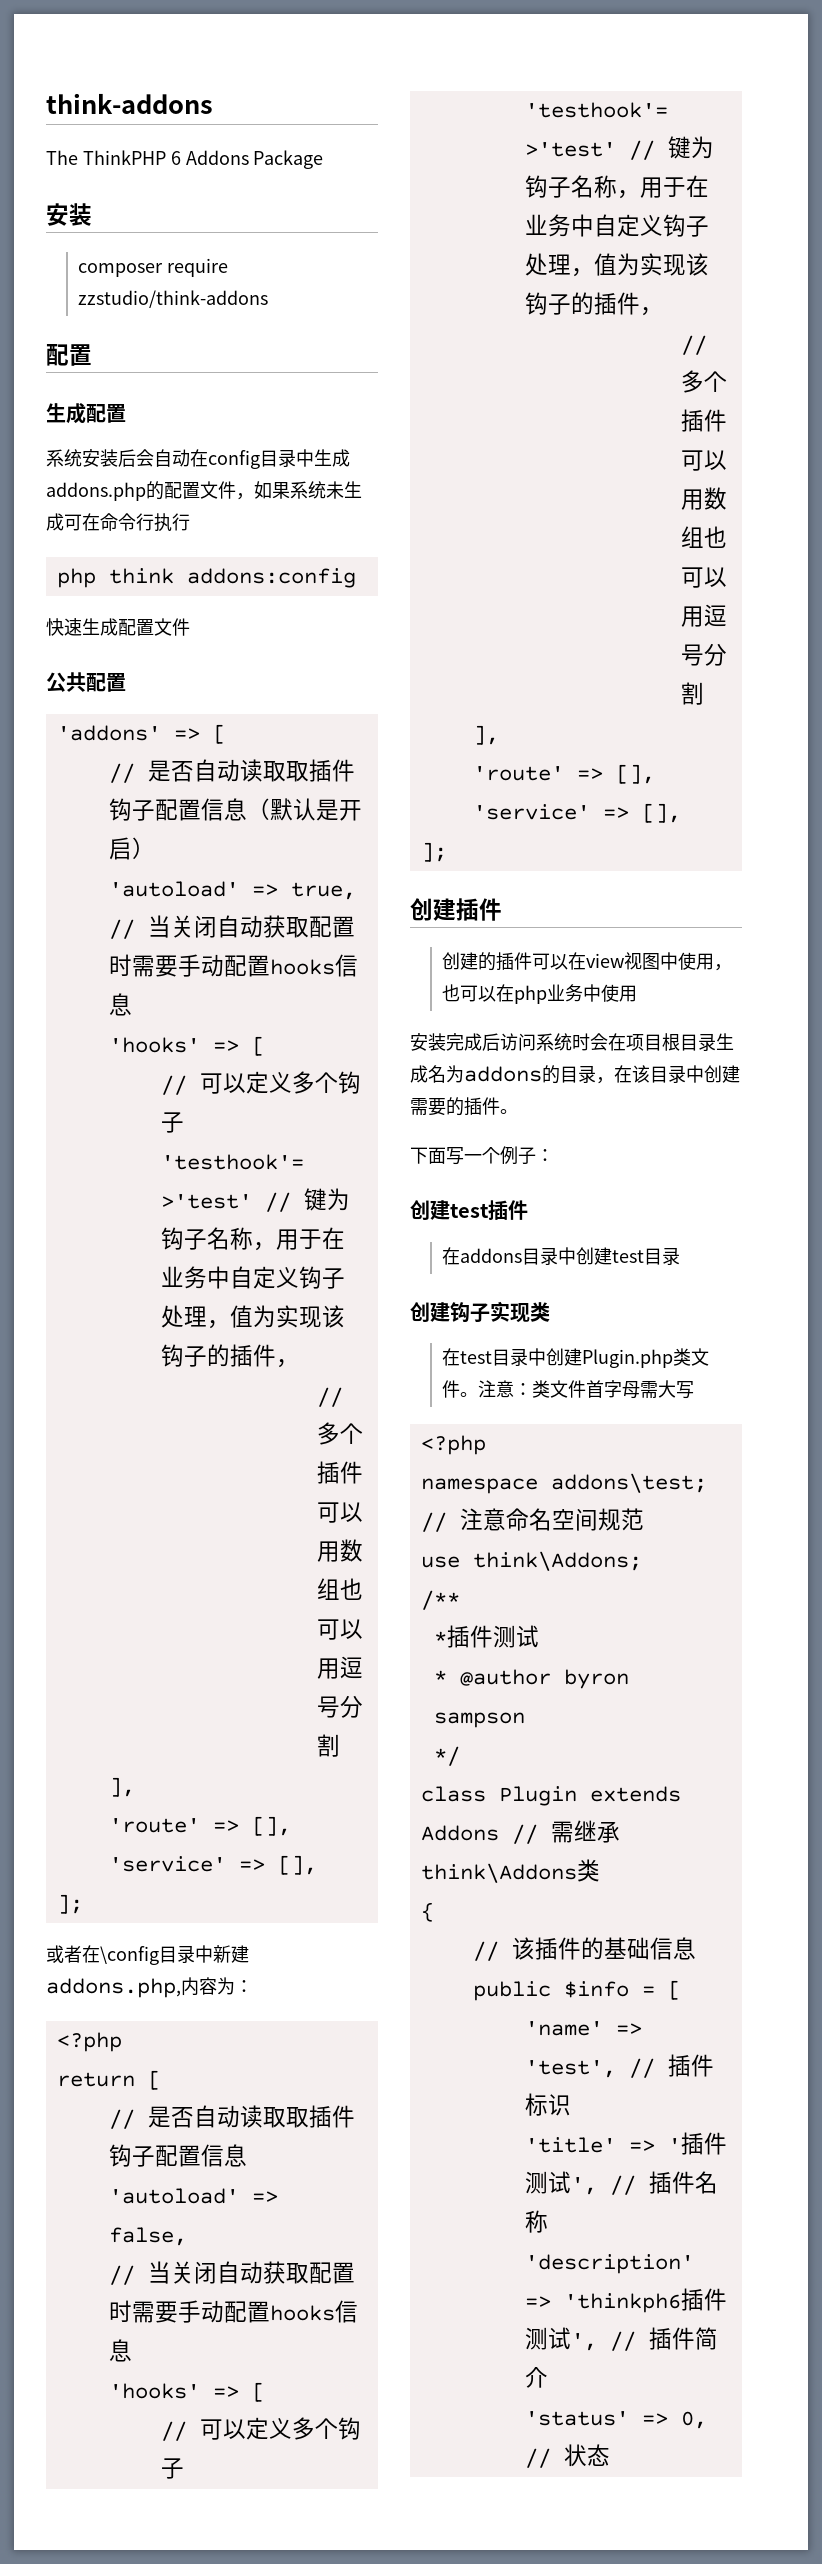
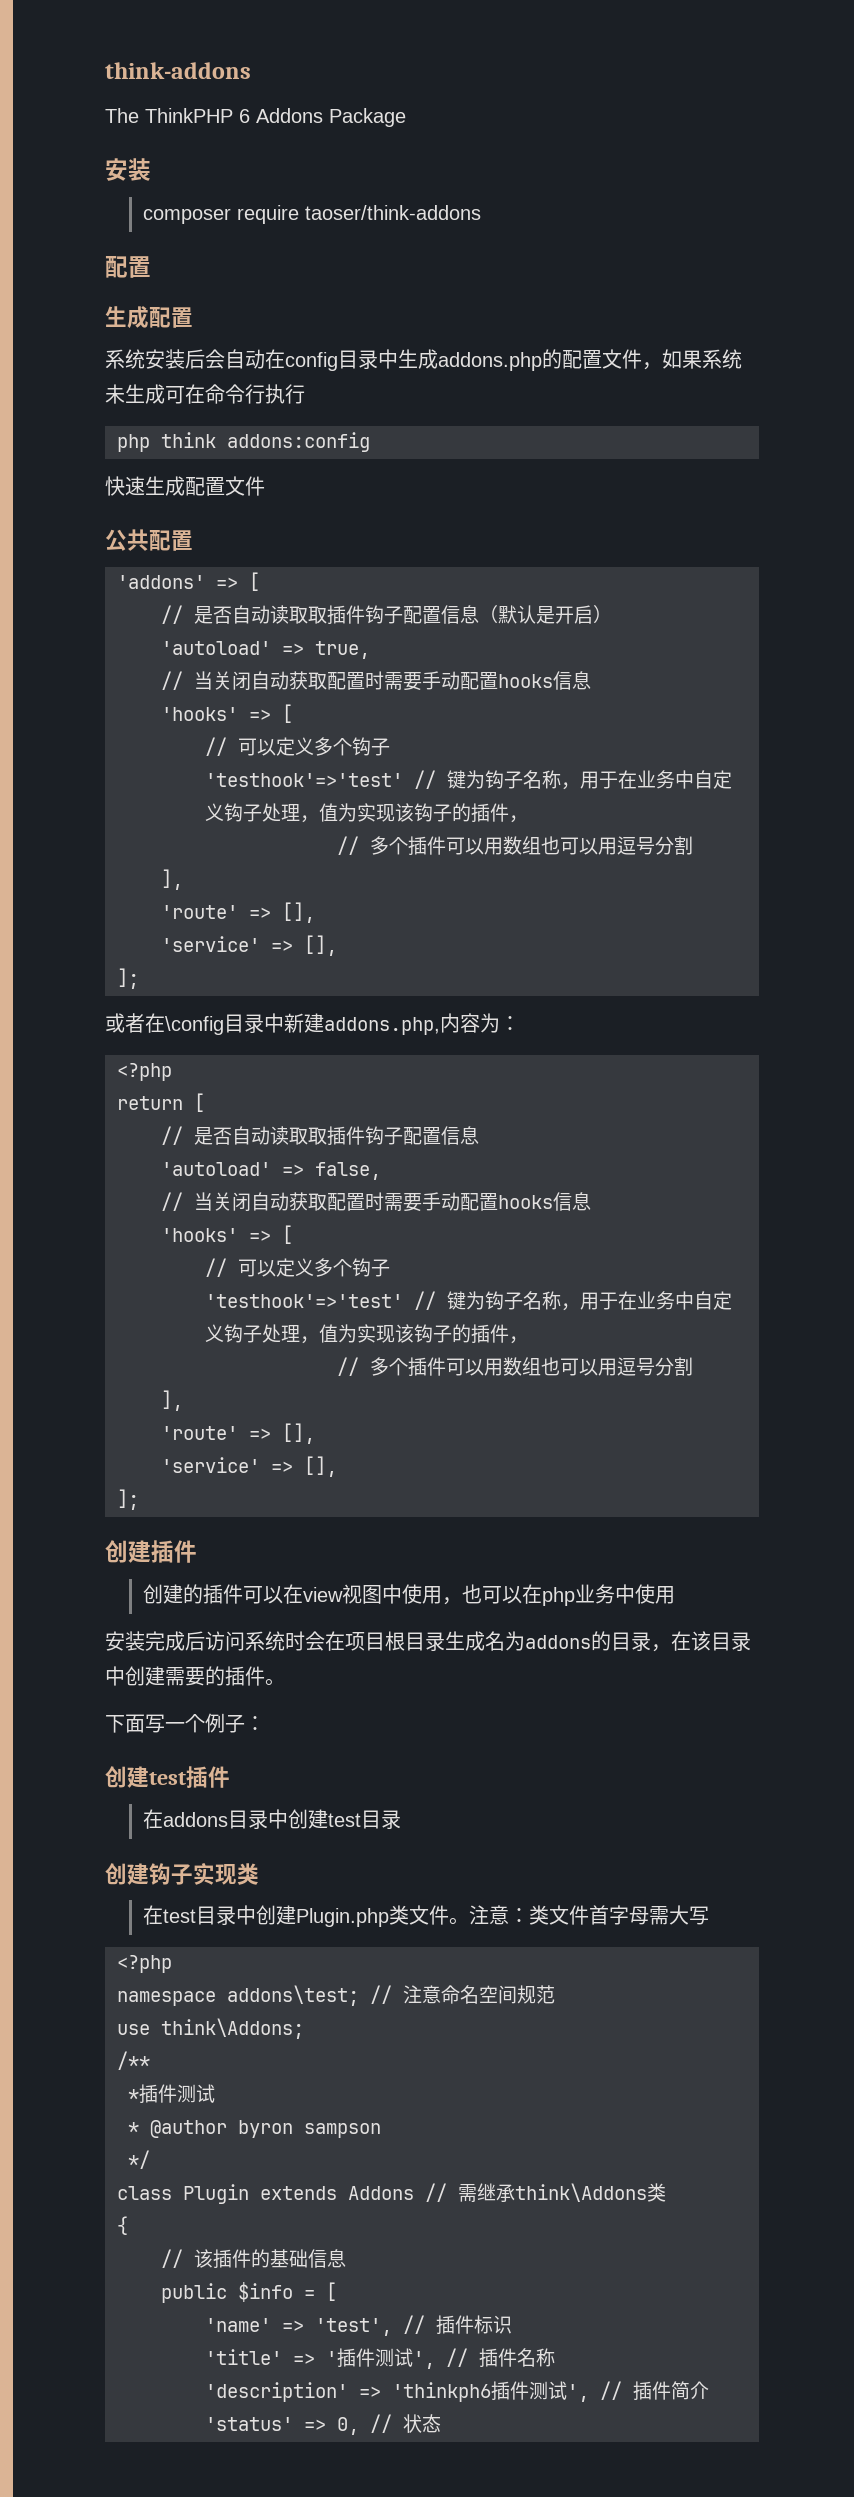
- composer require zzstudio/think-addons
+ composer require taoser/think-addons

